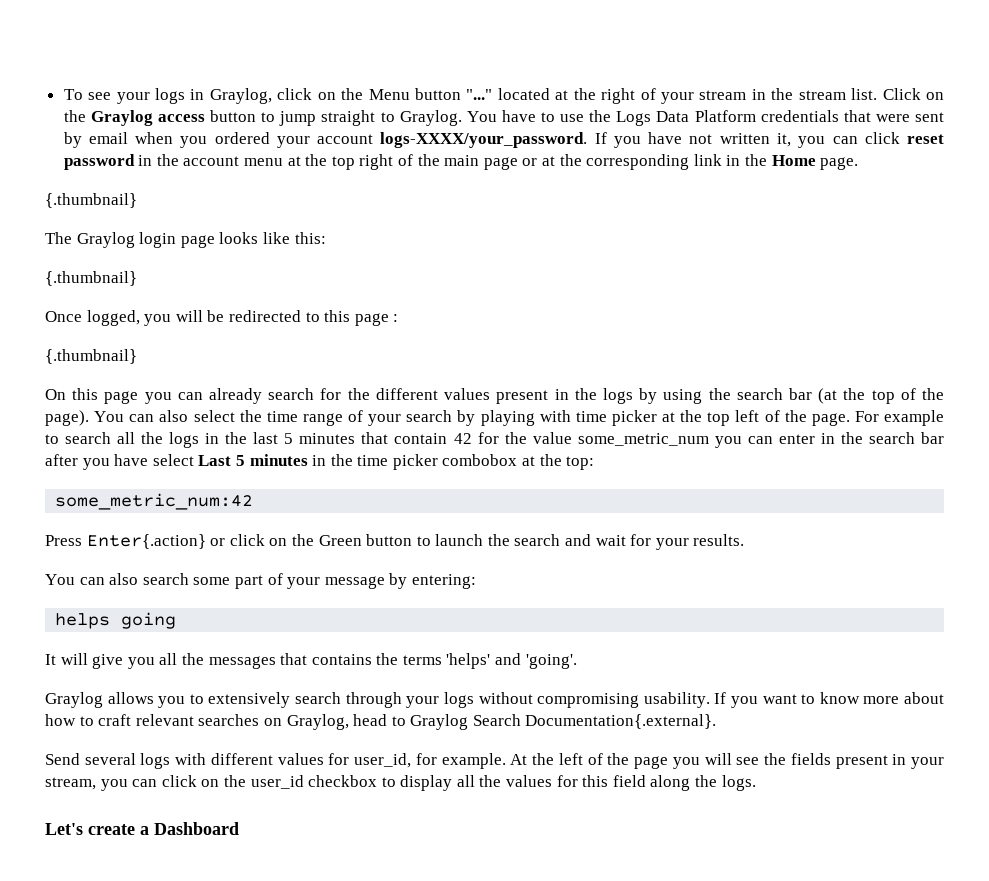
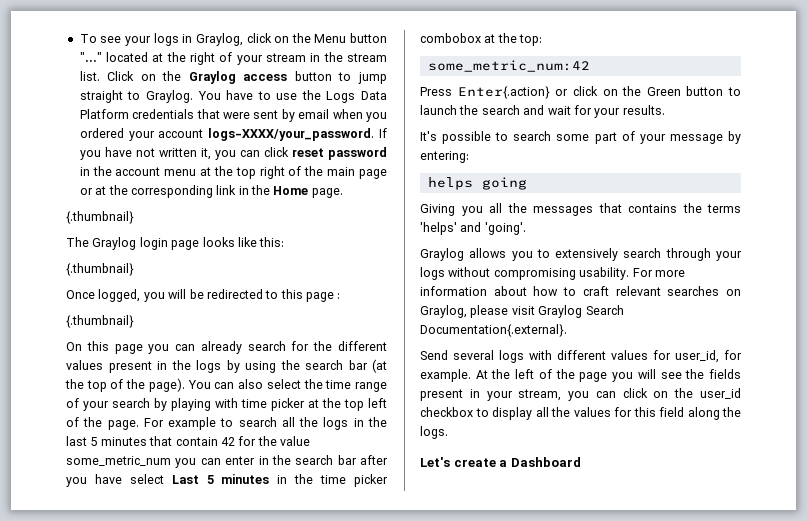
- You can also search some part of your message by entering:
+ It's possible to search some part of your message by entering:
- It will give you all the messages that contains the terms 'helps' and 'going'.
+ Giving you all the messages that contains the terms 'helps' and 'going'.
- If you want to know more about how to craft relevant searches on Graylog, head to Graylog Search Documentation{.external}.
+ For more information about how to craft relevant searches on Graylog, please visit Graylog Search Documentation{.external}.

